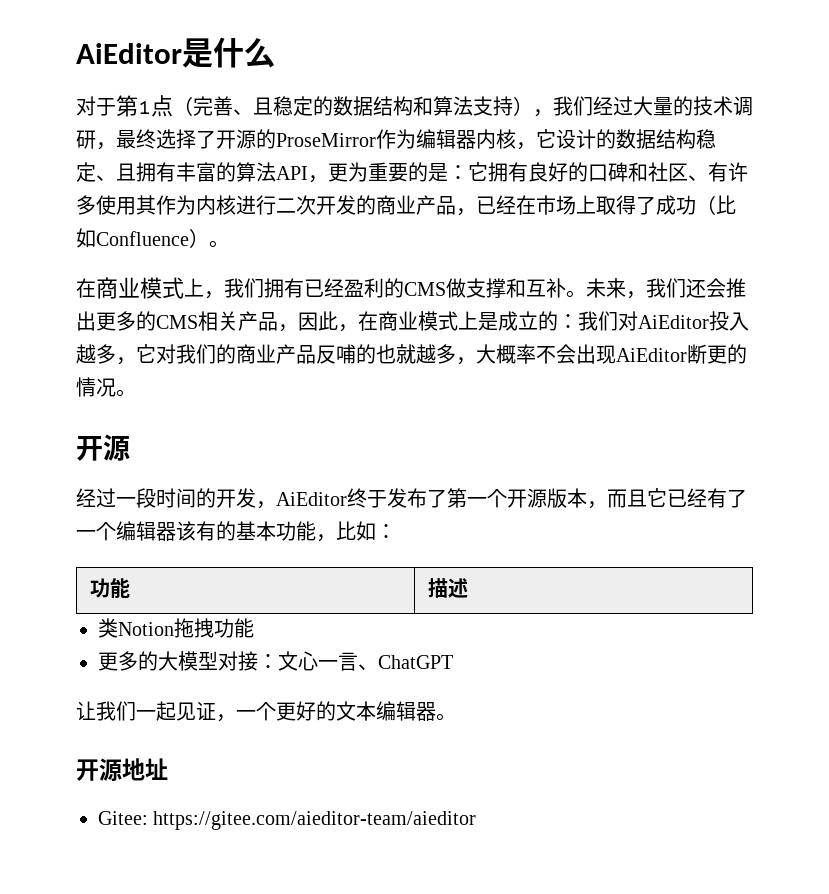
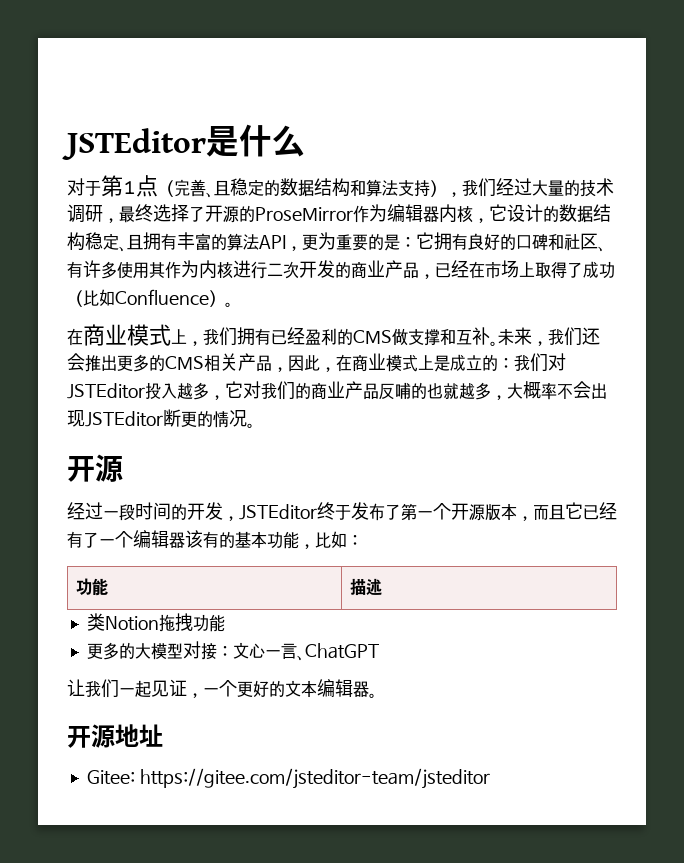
- AiEditor是什么
+ JSTEditor是什么
- 未来，我们还会推出更多的CMS相关产品，因此，在商业模式上是成立的：我们对AiEditor投入越多，它对我们的商业产品反哺的也就越多，大概率不会出现AiEditor断更的情况。
+ 未来，我们还会推出更多的CMS相关产品，因此，在商业模式上是成立的：我们对JSTEditor投入越多，它对我们的商业产品反哺的也就越多，大概率不会出现JSTEditor断更的情况。
- 经过一段时间的开发，AiEditor终于发布了第一个开源版本，而且它已经有了一个编辑器该有的基本功能，比如：
+ 经过一段时间的开发，JSTEditor终于发布了第一个开源版本，而且它已经有了一个编辑器该有的基本功能，比如：
- Gitee: https://gitee.com/aieditor-team/aieditor
+ Gitee: https://gitee.com/jsteditor-team/jsteditor

